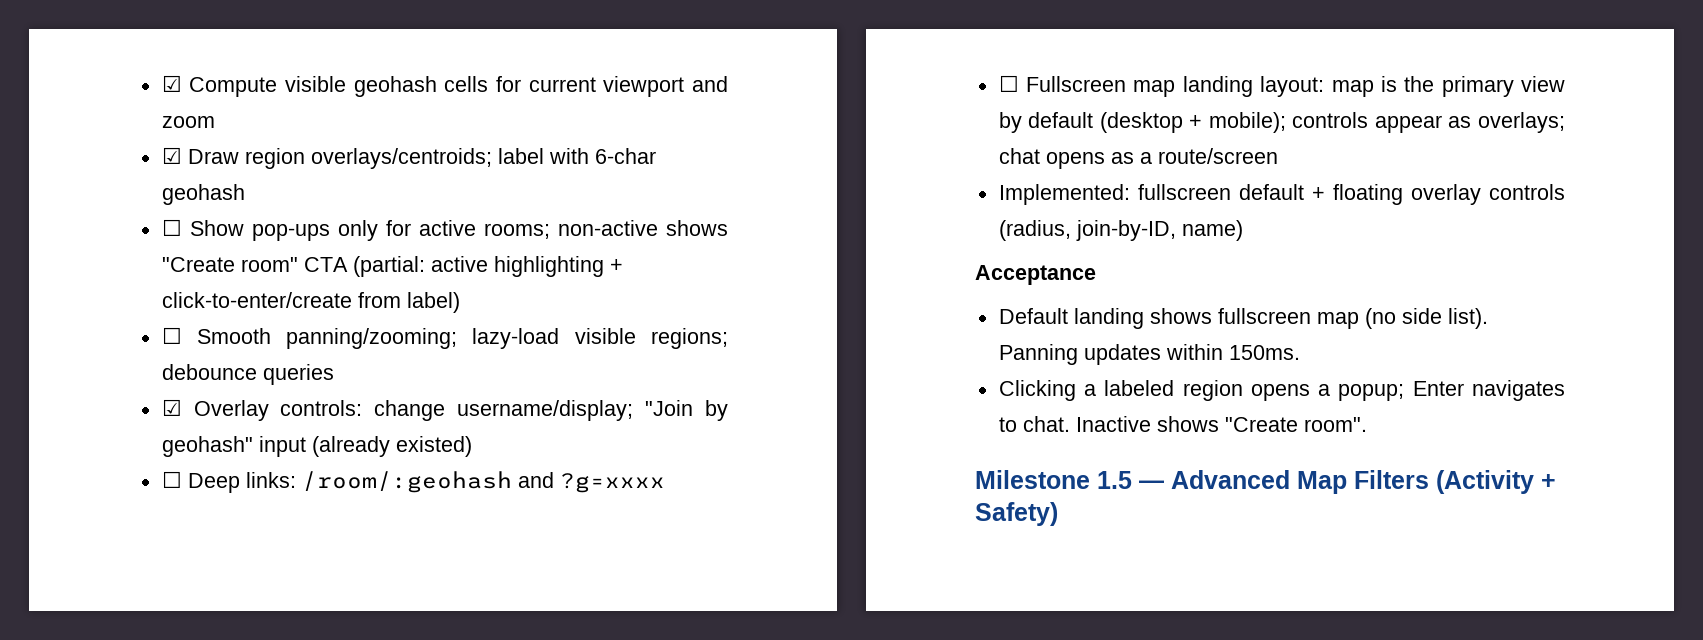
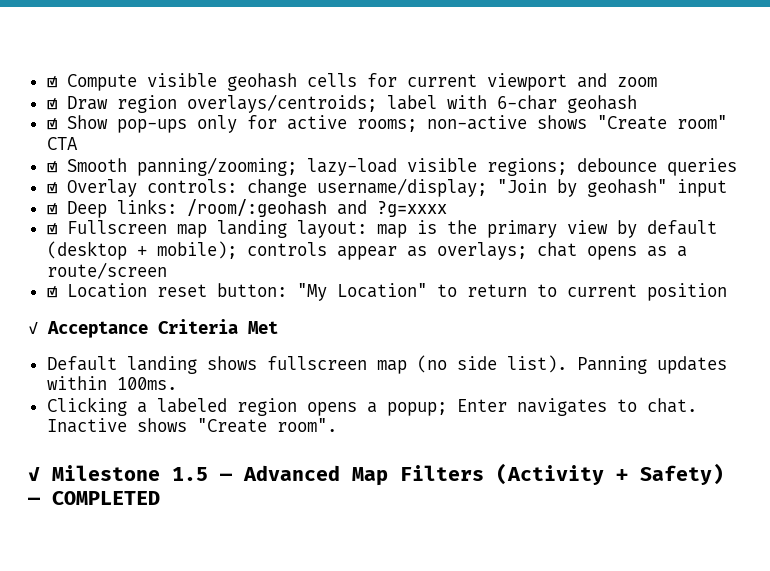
- ☐ Show pop-ups only for active rooms; non-active shows "Create room" CTA (partial: active highlighting + click-to-enter/create from label)
- ☐ Smooth panning/zooming; lazy-load visible regions; debounce queries
+ ☑ Show pop-ups only for active rooms; non-active shows "Create room" CTA
+ ☑ Smooth panning/zooming; lazy-load visible regions; debounce queries
- ☑ Overlay controls: change username/display; "Join by geohash" input (already existed)
- ☐ Deep links: /room/:geohash and ?g=xxxx
+ ☑ Overlay controls: change username/display; "Join by geohash" input
+ ☑ Deep links: /room/:geohash and ?g=xxxx
- ☐ Fullscreen map landing layout: map is the primary view by default (desktop + mobile); controls appear as overlays; chat opens as a route/screen
+ ☑ Fullscreen map landing layout: map is the primary view by default (desktop + mobile); controls appear as overlays; chat opens as a route/screen
- Implemented: fullscreen default + floating overlay controls (radius, join-by-ID, name)
- Acceptance
+ ☑ Location reset button: "My Location" to return to current position
+ ✓ Acceptance Criteria Met
- Panning updates within 150ms.
+ Panning updates within 100ms.
- Milestone 1.5 — Advanced Map Filters (Activity + Safety)
+ ✓ Milestone 1.5 — Advanced Map Filters (Activity + Safety) — COMPLETED

